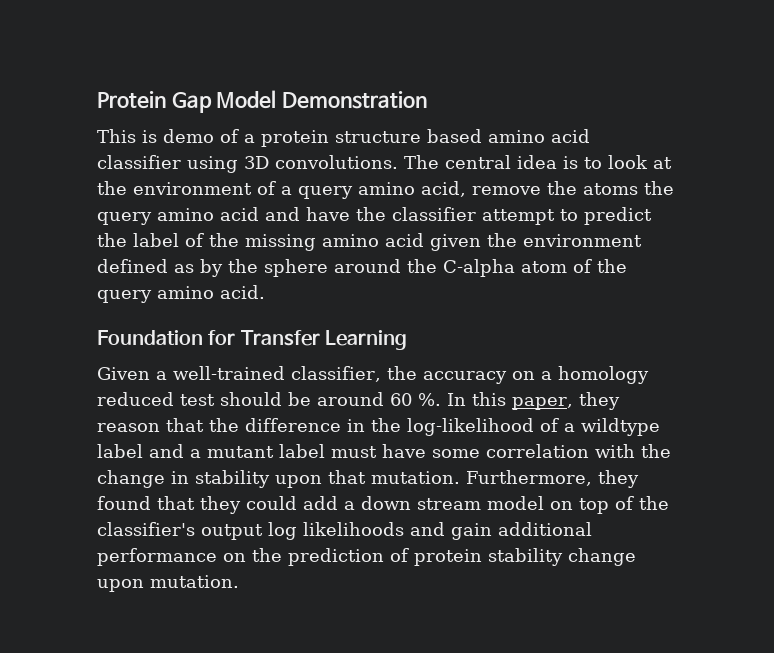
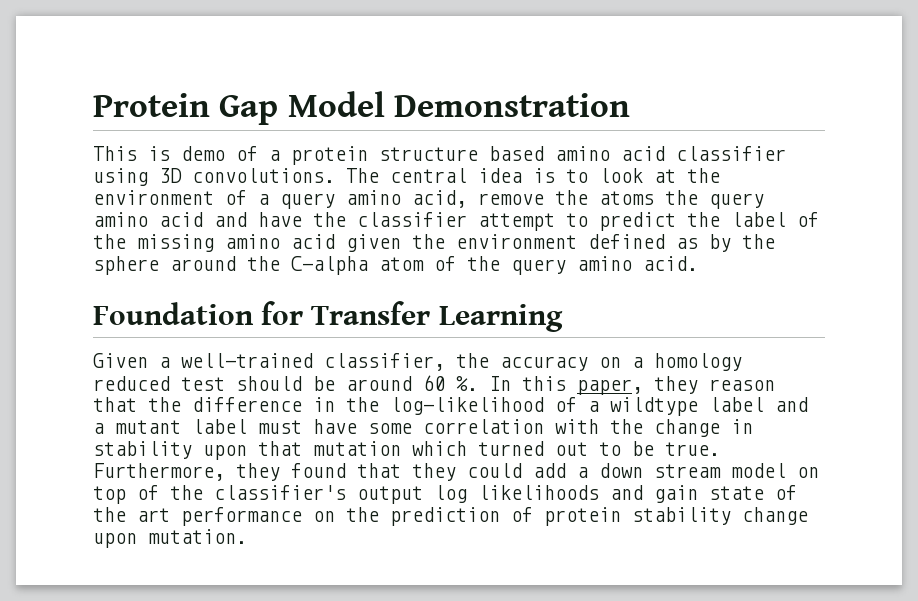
- In this paper, they reason that the difference in the log-likelihood of a wildtype label and a mutant label must have some correlation with the change in stability upon that mutation.
+ In this paper, they reason that the difference in the log-likelihood of a wildtype label and a mutant label must have some correlation with the change in stability upon that mutation which turned out to be true.
- Furthermore, they found that they could add a down stream model on top of the classifier's output log likelihoods and gain additional performance on the prediction of protein stability change upon mutation.
+ Furthermore, they found that they could add a down stream model on top of the classifier's output log likelihoods and gain state of the art performance on the prediction of protein stability change upon mutation.

